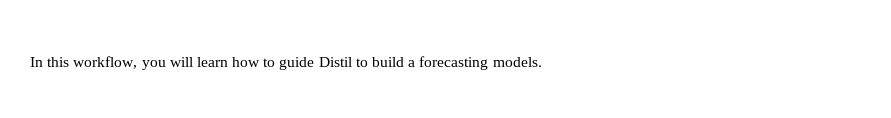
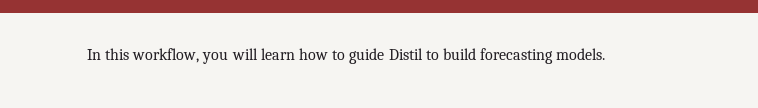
- In this workflow, you will learn how to guide Distil to build a forecasting models.
+ In this workflow, you will learn how to guide Distil to build forecasting models.

